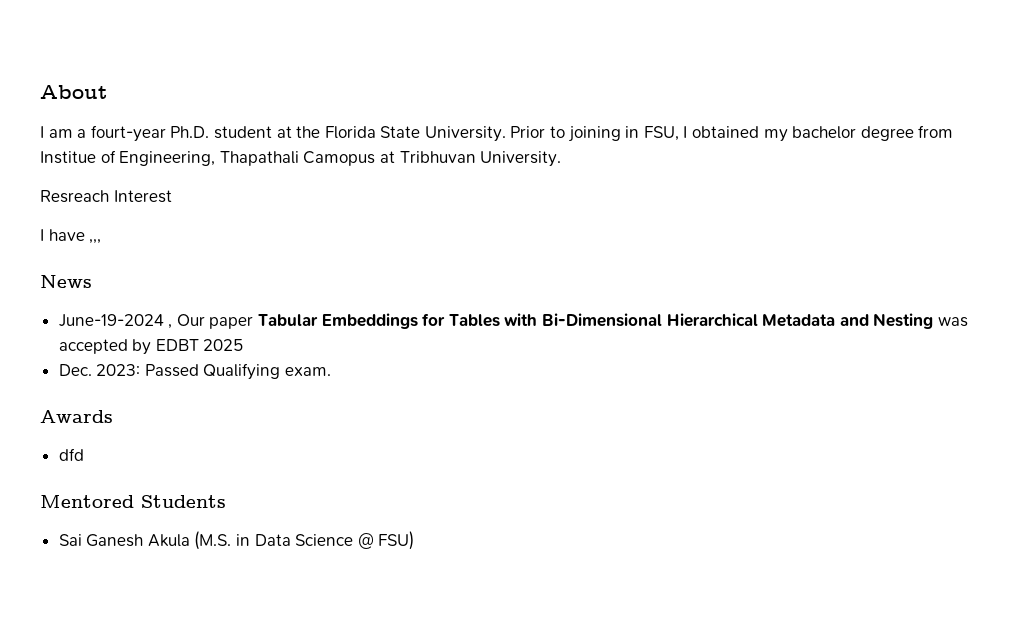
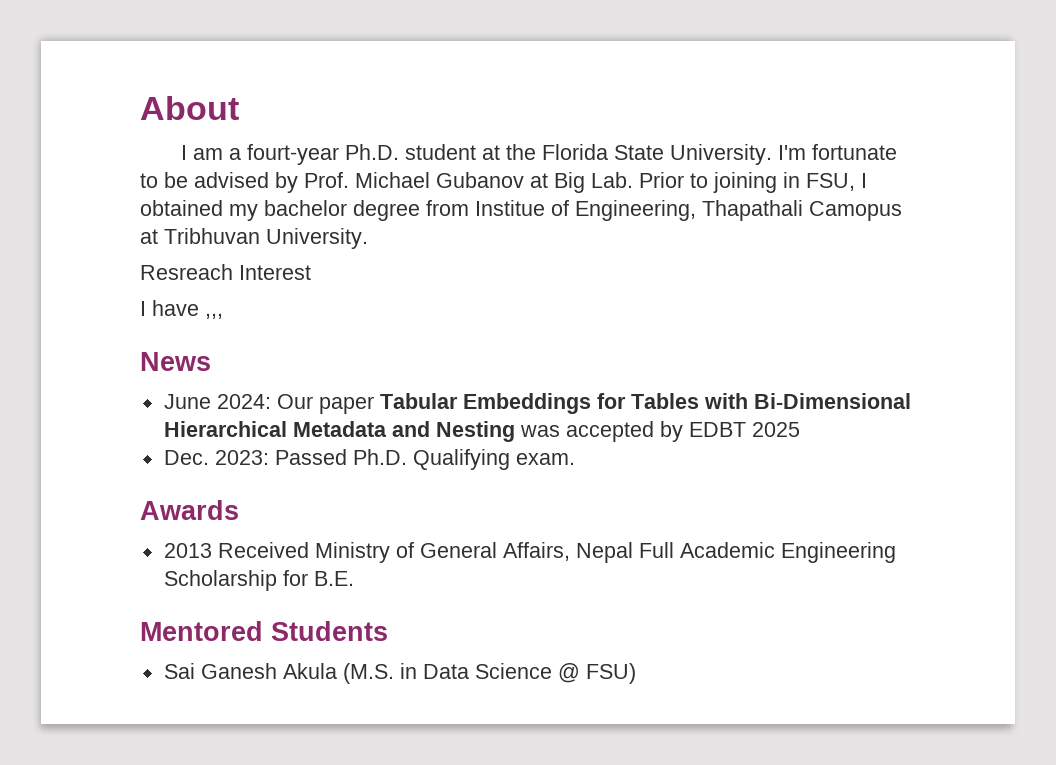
- Prior to joining in FSU, I obtained my bachelor degree from Institue of Engineering, Thapathali Camopus at Tribhuvan University.
+ I'm fortunate to be advised by Prof. Michael Gubanov at Big Lab. Prior to joining in FSU, I obtained my bachelor degree from Institue of Engineering, Thapathali Camopus at Tribhuvan University.
- June-19-2024 , Our paper Tabular Embeddings for Tables with Bi-Dimensional Hierarchical Metadata and Nesting was accepted by EDBT 2025
+ June 2024: Our paper Tabular Embeddings for Tables with Bi-Dimensional Hierarchical Metadata and Nesting was accepted by EDBT 2025
- Dec. 2023: Passed Qualifying exam.
+ Dec. 2023: Passed Ph.D. Qualifying exam.
- dfd
+ 2013 Received Ministry of General Affairs, Nepal Full Academic Engineering Scholarship for B.E.

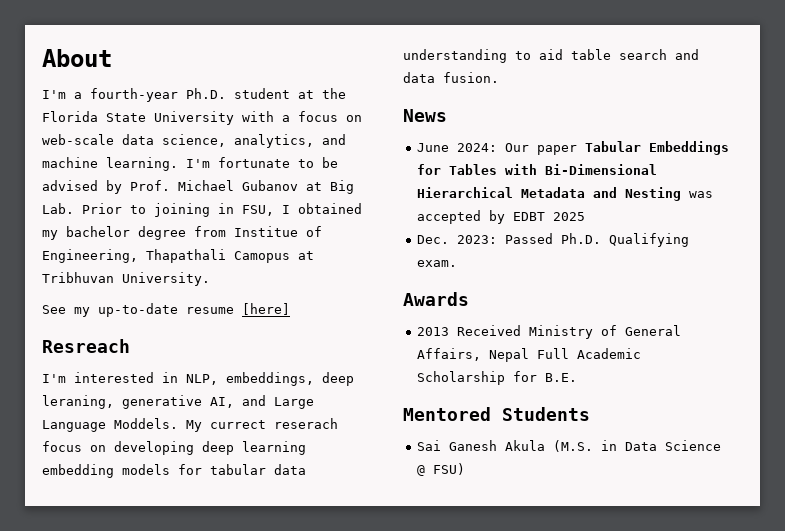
- I am a fourt-year Ph.D. student at the Florida State University.
+ I'm a fourth-year Ph.D. student at the Florida State University with a focus on web-scale data science, analytics, and machine learning.
- Resreach Interest
- I have ,,,
+ See my up-to-date resume [here]
+ Resreach
+ I'm interested in NLP, embeddings, deep leraning, generative AI, and Large Language Moddels. My currect reserach focus on developing deep learning embedding models for tabular data understanding to aid table search and data fusion.
- 2013 Received Ministry of General Affairs, Nepal Full Academic Engineering Scholarship for B.E.
+ 2013 Received Ministry of General Affairs, Nepal Full Academic Scholarship for B.E.

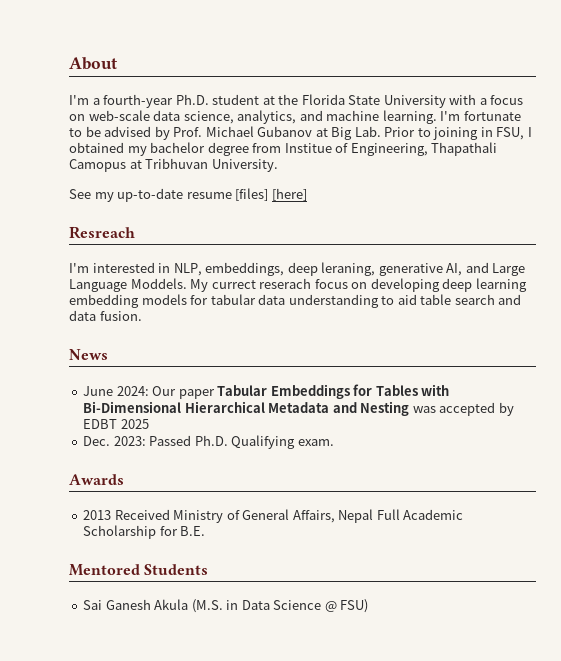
- See my up-to-date resume [here]
+ See my up-to-date resume [files] [here]

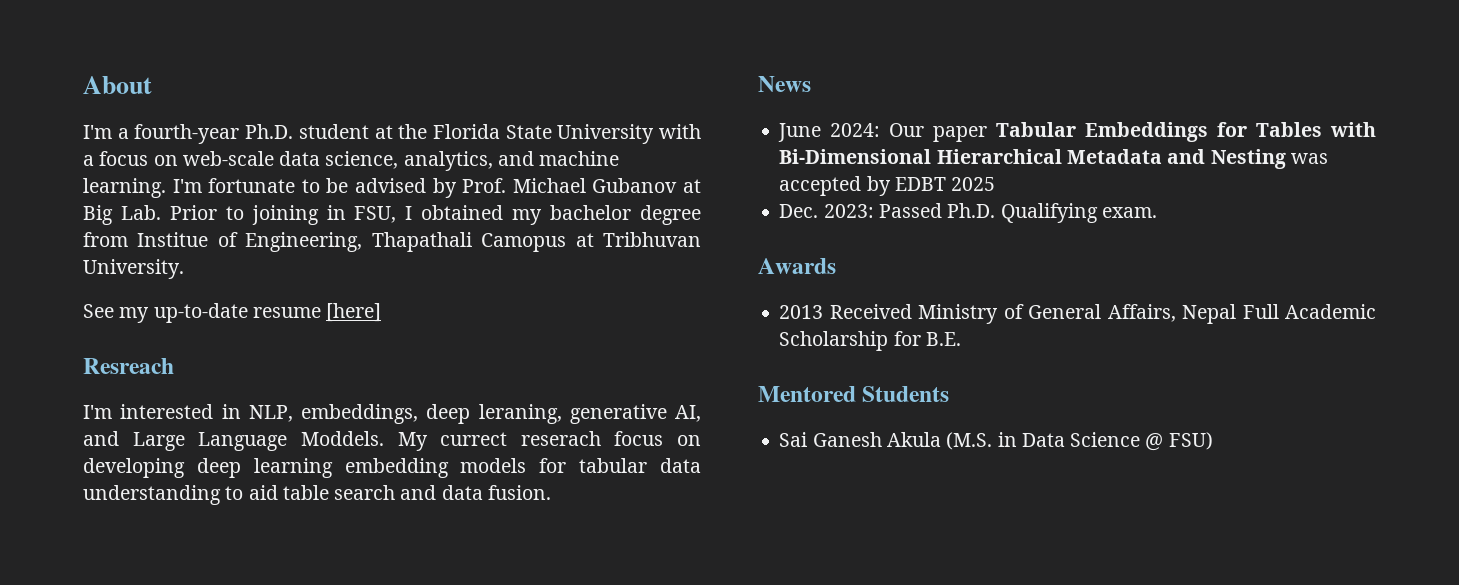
- See my up-to-date resume [files] [here]
+ See my up-to-date resume [here]

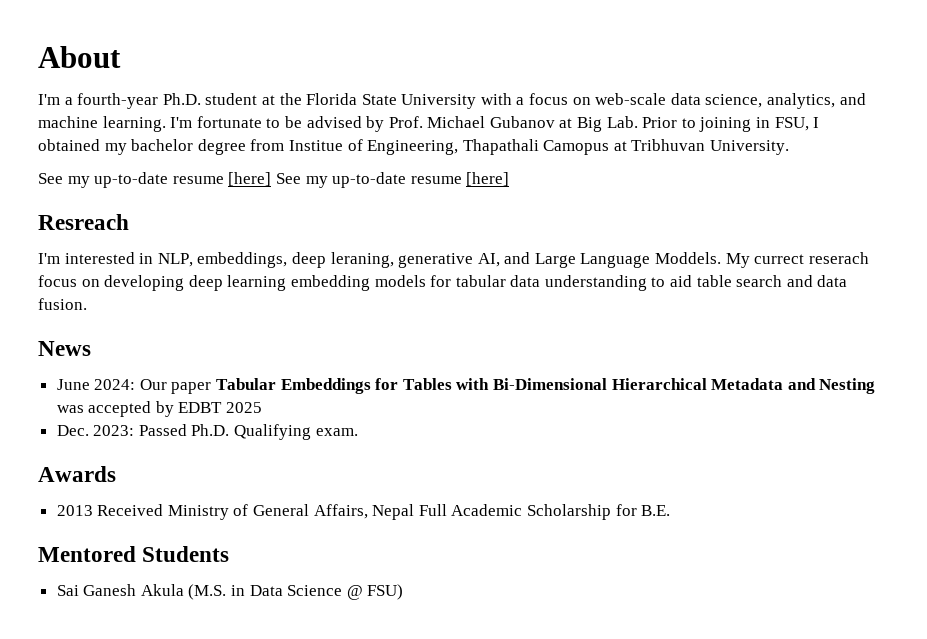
- See my up-to-date resume [here]
+ See my up-to-date resume [here] See my up-to-date resume [here]

